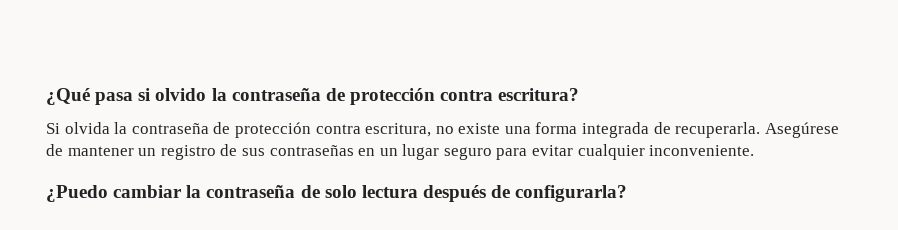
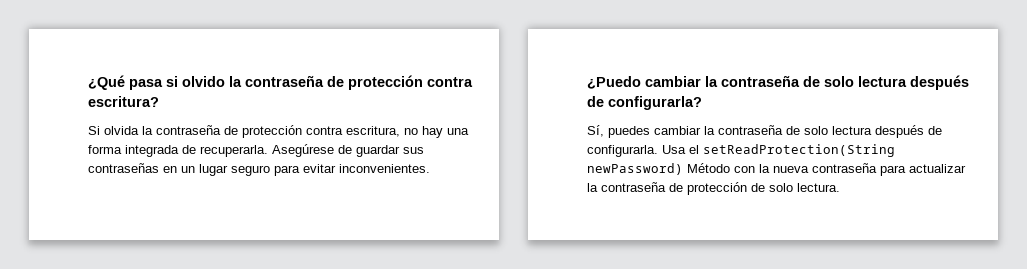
- Si olvida la contraseña de protección contra escritura, no existe una forma integrada de recuperarla.
+ Si olvida la contraseña de protección contra escritura, no hay una forma integrada de recuperarla.
- Asegúrese de mantener un registro de sus contraseñas en un lugar seguro para evitar cualquier inconveniente.
+ Asegúrese de guardar sus contraseñas en un lugar seguro para evitar inconvenientes.
+ Sí, puedes cambiar la contraseña de solo lectura después de configurarla. Usa el setReadProtection(String newPassword) Método con la nueva contraseña para actualizar la contraseña de protección de solo lectura.

